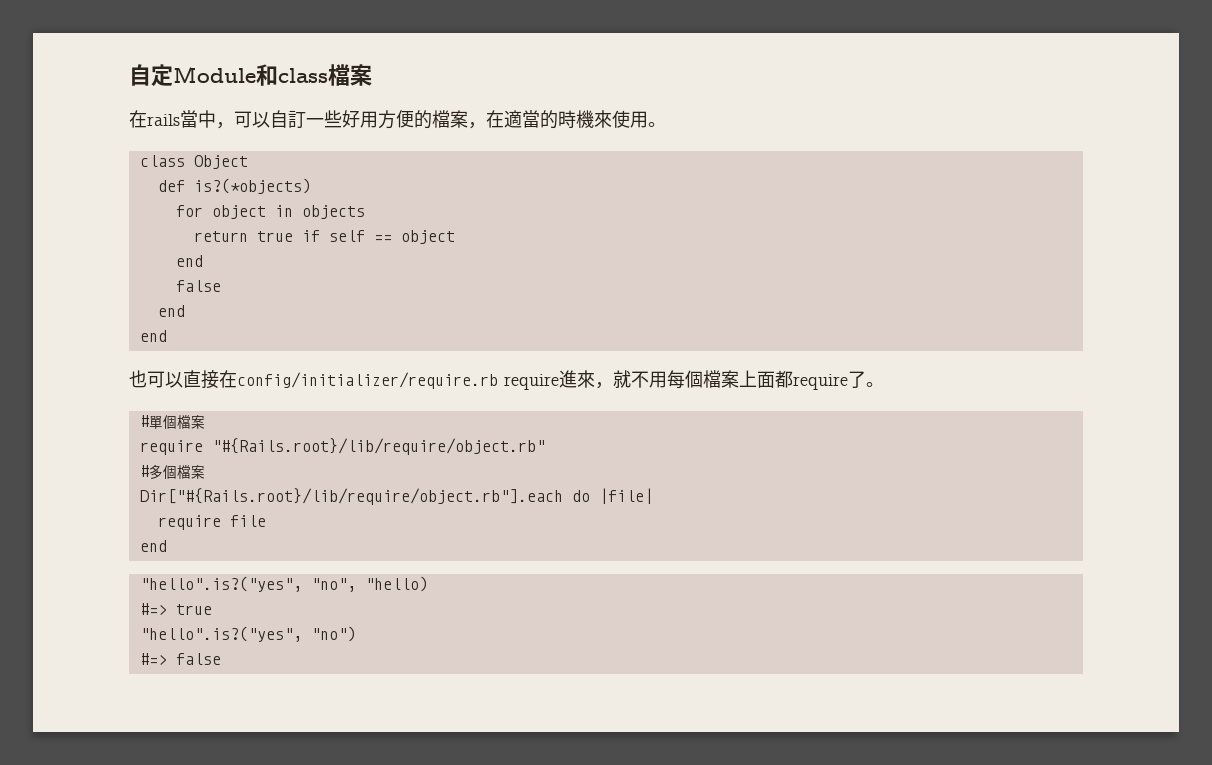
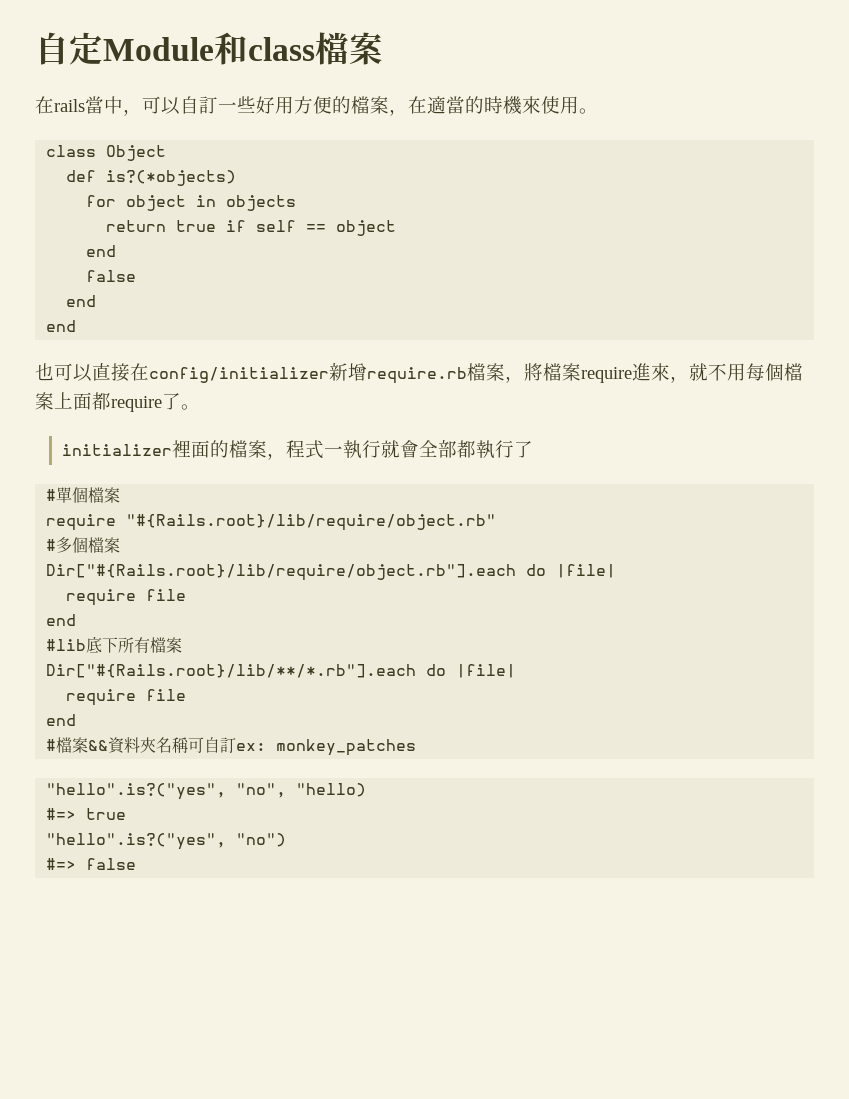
- 也可以直接在config/initializer/require.rb require進來，就不用每個檔案上面都require了。
+ 也可以直接在config/initializer新增require.rb檔案，將檔案require進來，就不用每個檔案上面都require了。
+ initializer裡面的檔案，程式一執行就會全部都執行了
+ #lib底下所有檔案
+ Dir["#{Rails.root}/lib/**/*.rb"].each do |file|
+ require file
+ end
+ #檔案&&資料夾名稱可自訂ex: monkey_patches

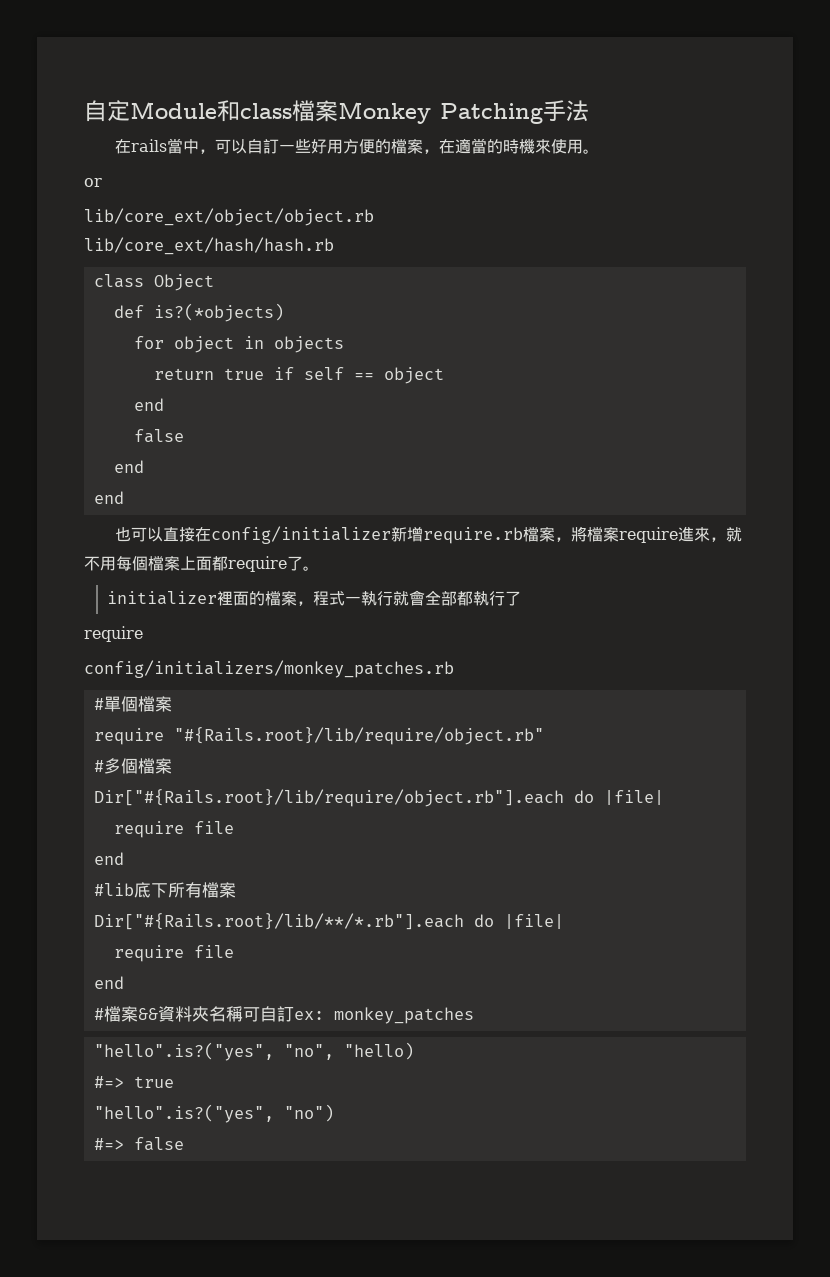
- 自定Module和class檔案
+ 自定Module和class檔案Monkey Patching手法
+ or
+ lib/core_ext/object/object.rb
+ lib/core_ext/hash/hash.rb
  initializer裡面的檔案，程式一執行就會全部都執行了
+ require
+ config/initializers/monkey_patches.rb

